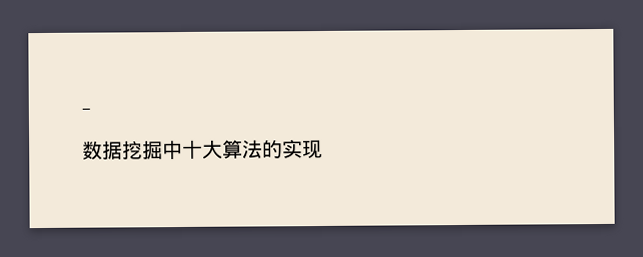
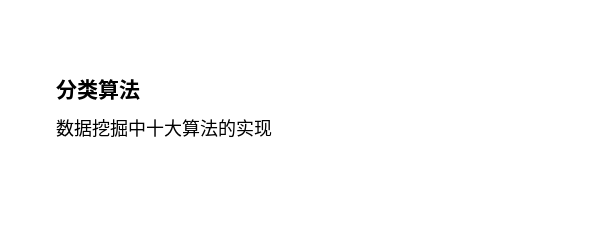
- -
+ 分类算法

